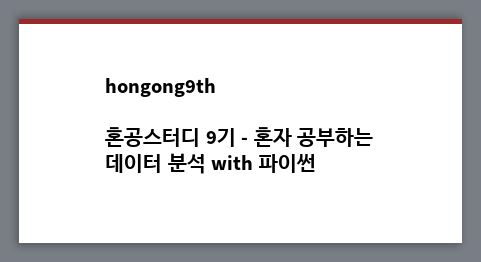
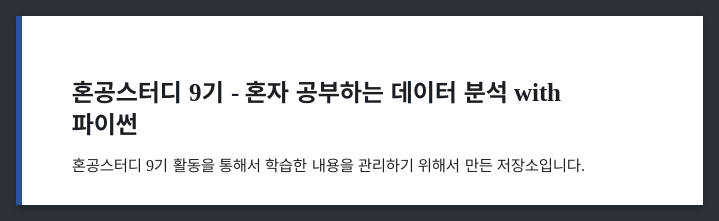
- hongong9th
+ 혼공스터디 9기 활동을 통해서 학습한 내용을 관리하기 위해서 만든 저장소입니다.

